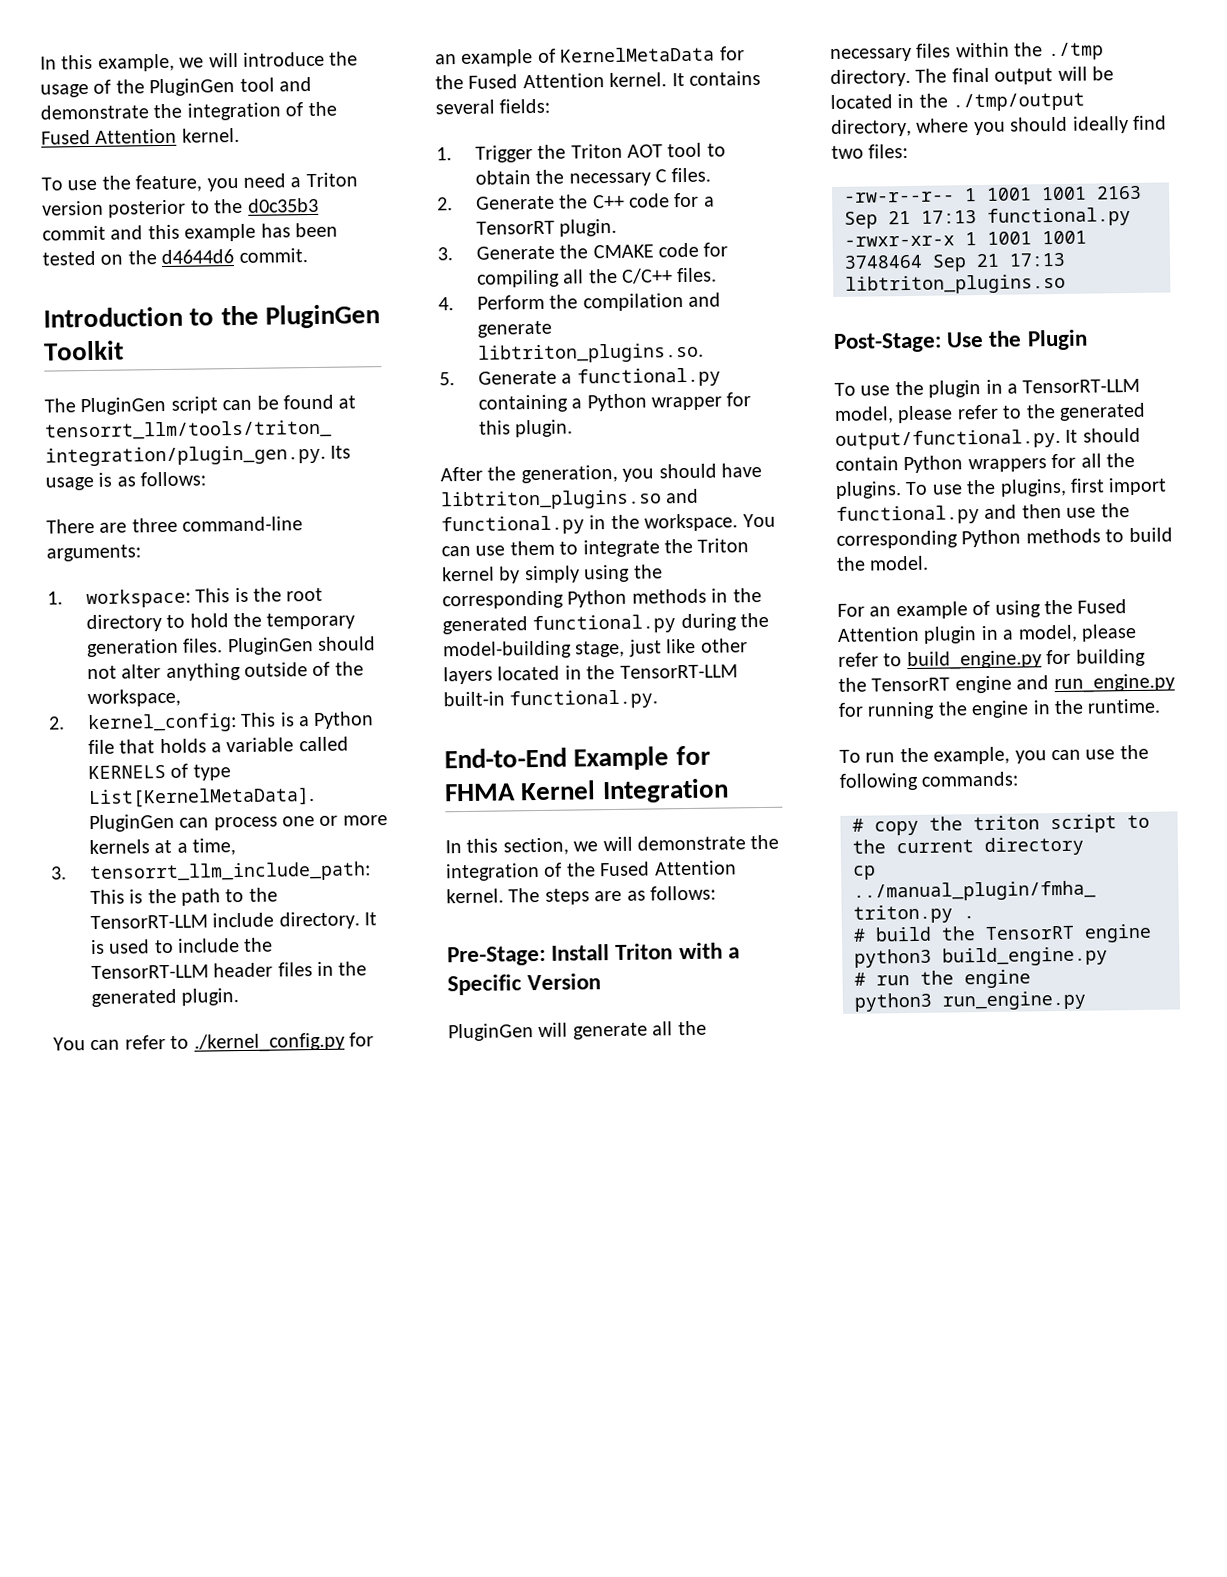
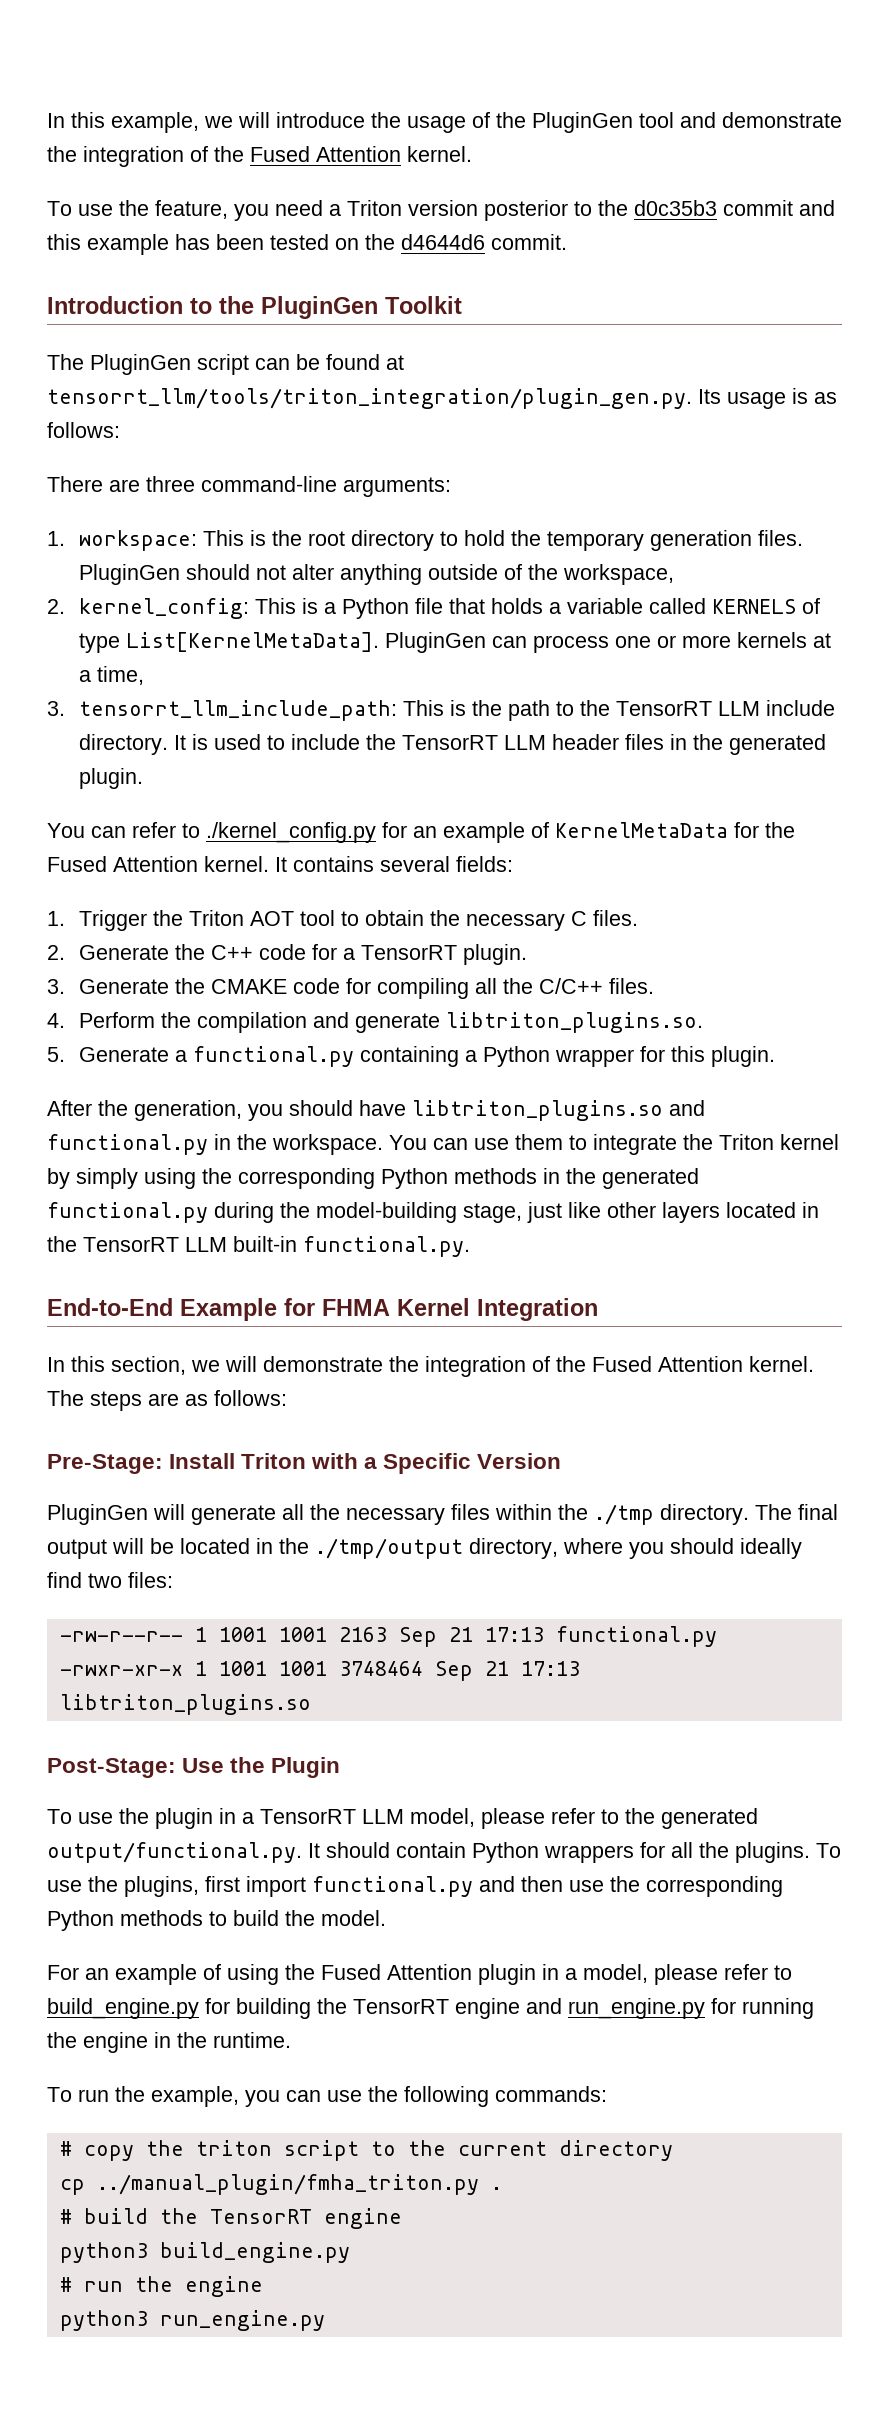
- 3. tensorrt_llm_include_path: This is the path to the TensorRT-LLM include directory.
+ 3. tensorrt_llm_include_path: This is the path to the TensorRT LLM include directory.
- It is used to include the TensorRT-LLM header files in the generated plugin.
+ It is used to include the TensorRT LLM header files in the generated plugin.
- You can use them to integrate the Triton kernel by simply using the corresponding Python methods in the generated functional.py during the model-building stage, just like other layers located in the TensorRT-LLM built-in functional.py.
+ You can use them to integrate the Triton kernel by simply using the corresponding Python methods in the generated functional.py during the model-building stage, just like other layers located in the TensorRT LLM built-in functional.py.
- To use the plugin in a TensorRT-LLM model, please refer to the generated output/functional.py. It should contain Python wrappers for all the plugins.
+ To use the plugin in a TensorRT LLM model, please refer to the generated output/functional.py. It should contain Python wrappers for all the plugins.

